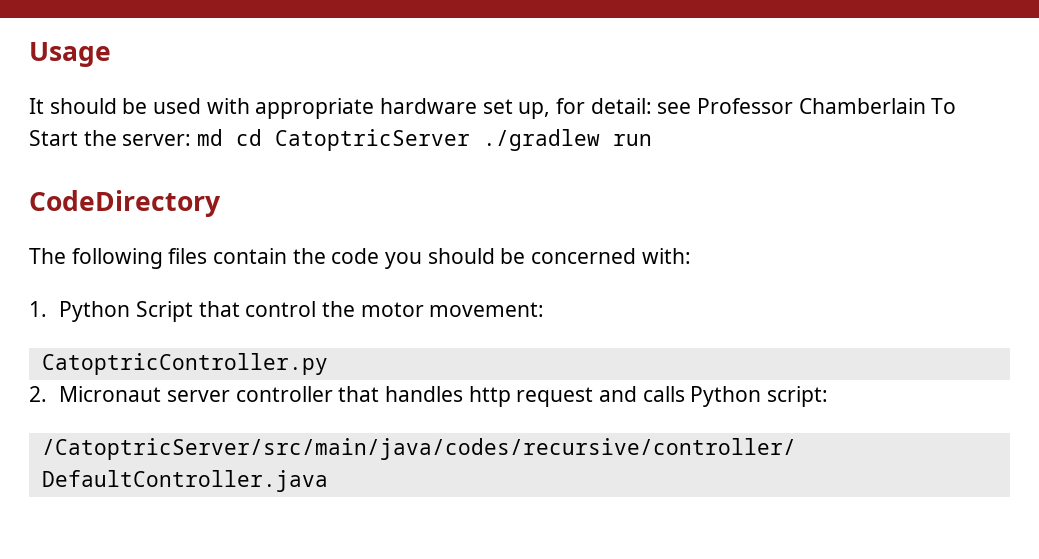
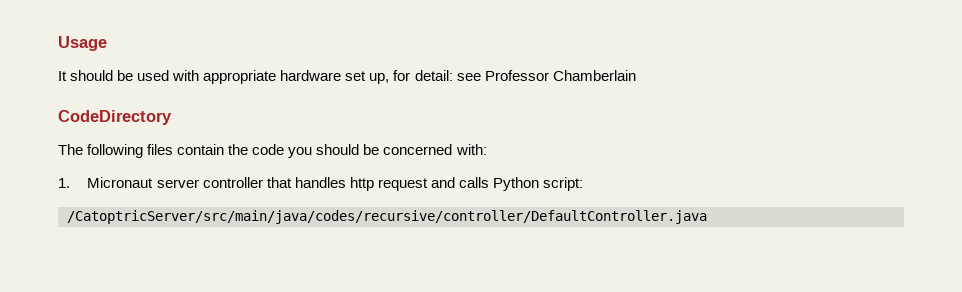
- It should be used with appropriate hardware set up, for detail: see Professor Chamberlain To Start the server: md cd CatoptricServer ./gradlew run
+ It should be used with appropriate hardware set up, for detail: see Professor Chamberlain
- 1. Python Script that control the motor movement:
- CatoptricController.py
- 2. Micronaut server controller that handles http request and calls Python script:
+ 1. Micronaut server controller that handles http request and calls Python script:

